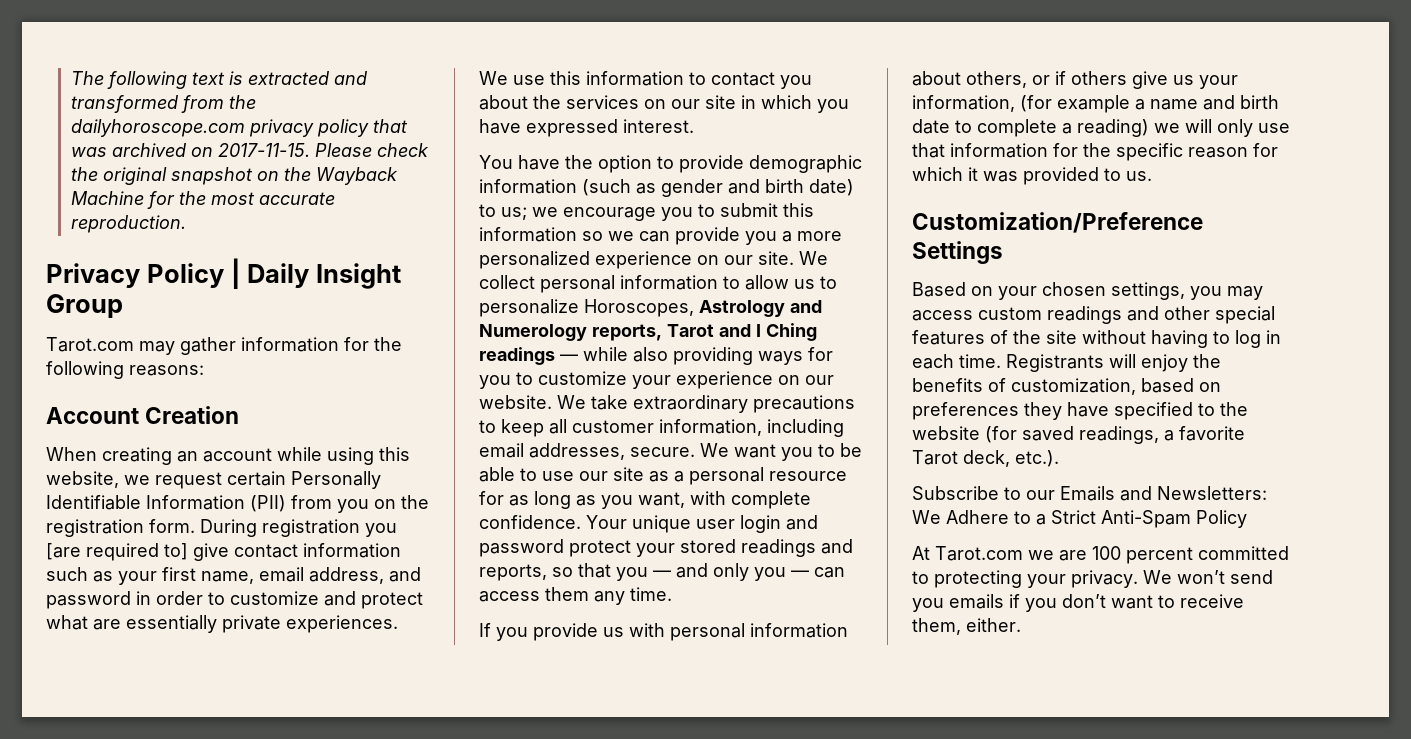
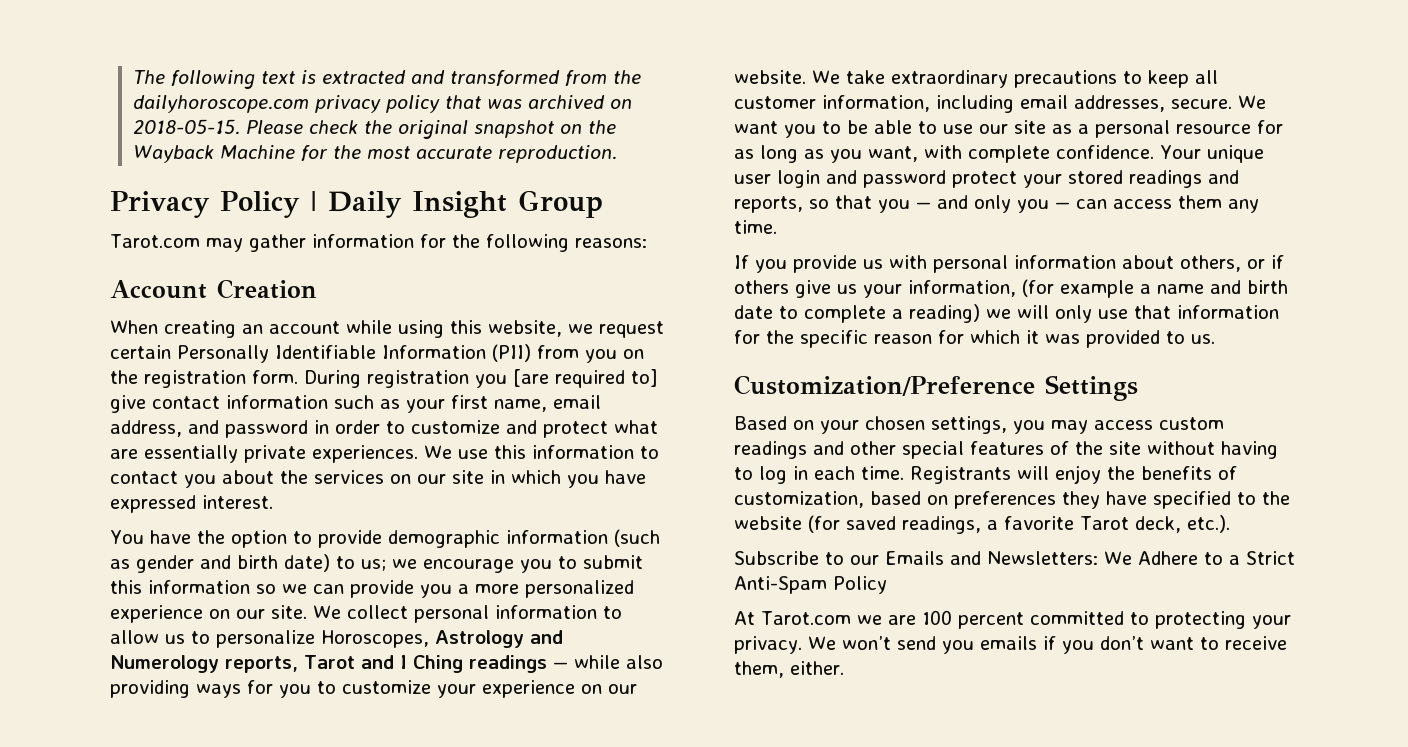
- The following text is extracted and transformed from the dailyhoroscope.com privacy policy that was archived on 2017-11-15.
+ The following text is extracted and transformed from the dailyhoroscope.com privacy policy that was archived on 2018-05-15.

